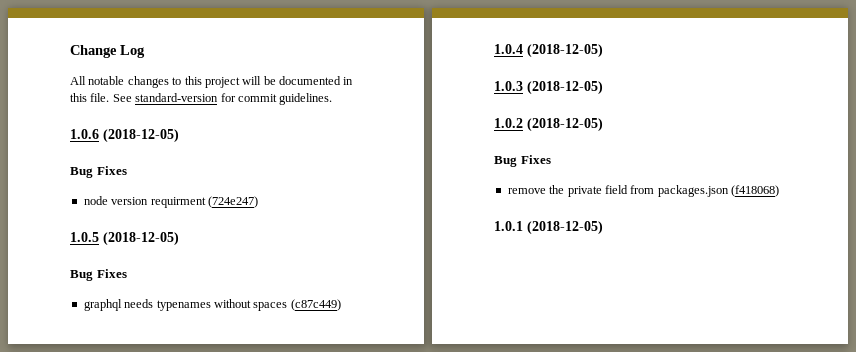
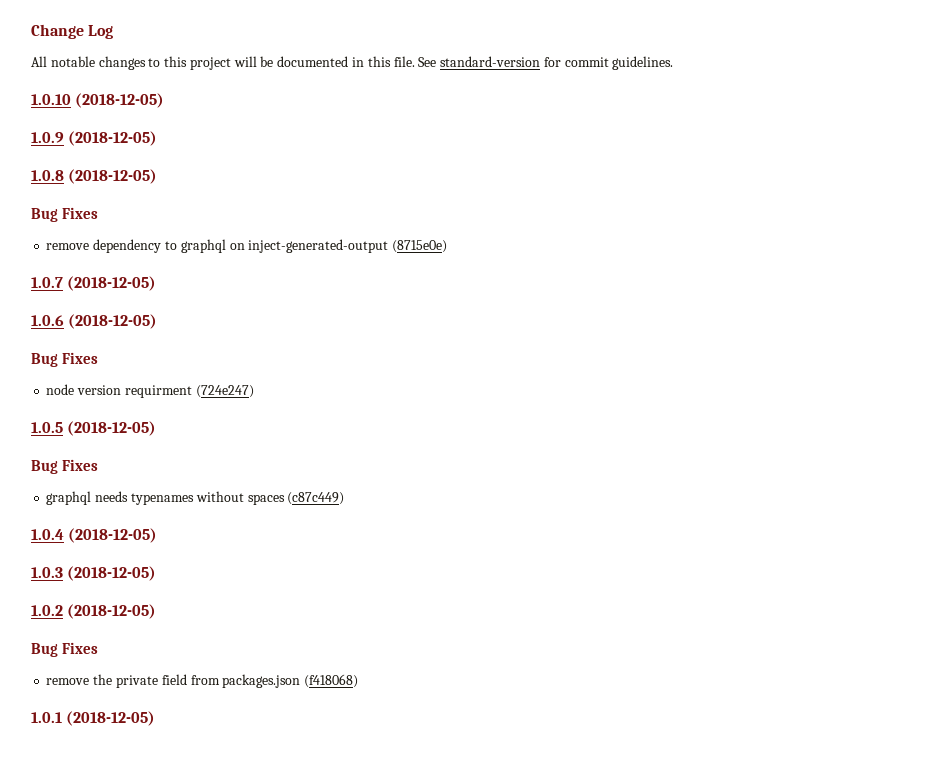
+ 1.0.10 (2018-12-05)
+ 1.0.9 (2018-12-05)
+ 1.0.8 (2018-12-05)
+ Bug Fixes
+ remove dependency to graphql on inject-generated-output (8715e0e)
+ 1.0.7 (2018-12-05)

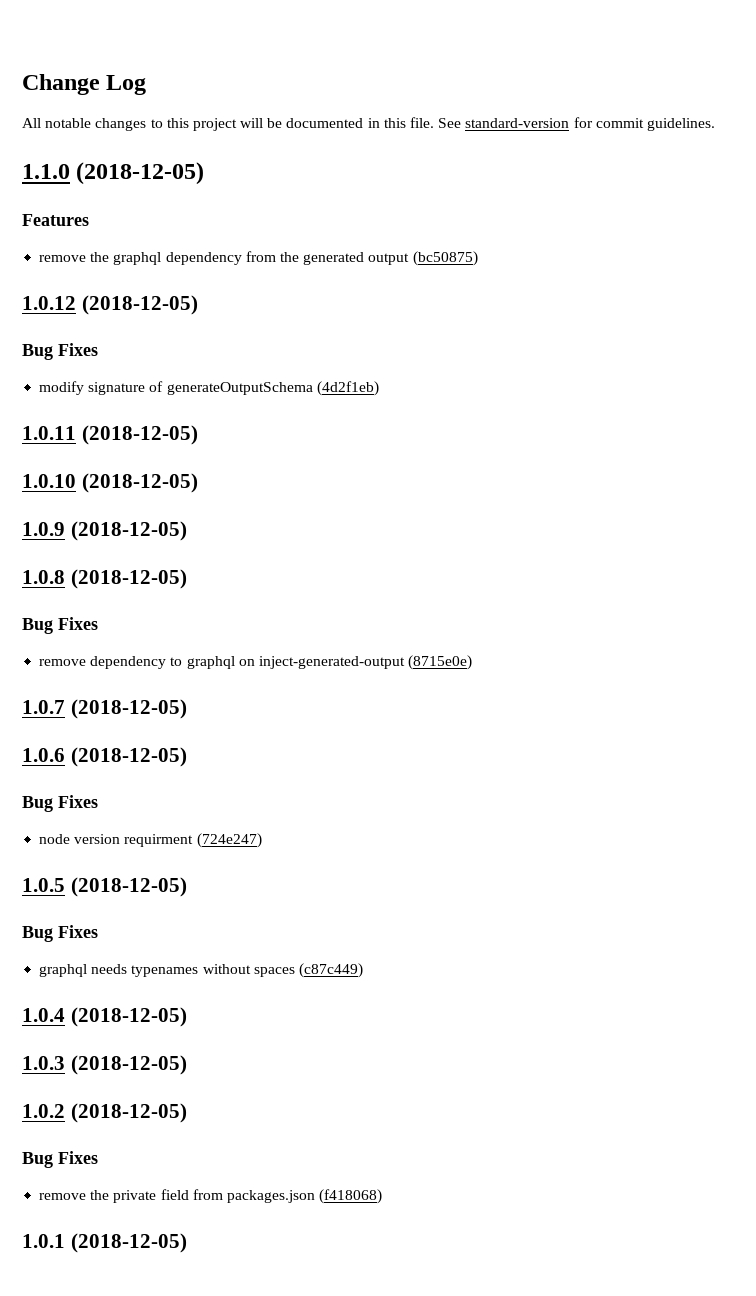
+ 1.1.0 (2018-12-05)
+ Features
+ remove the graphql dependency from the generated output (bc50875)
+ 1.0.12 (2018-12-05)
+ Bug Fixes
+ modify signature of generateOutputSchema (4d2f1eb)
+ 1.0.11 (2018-12-05)

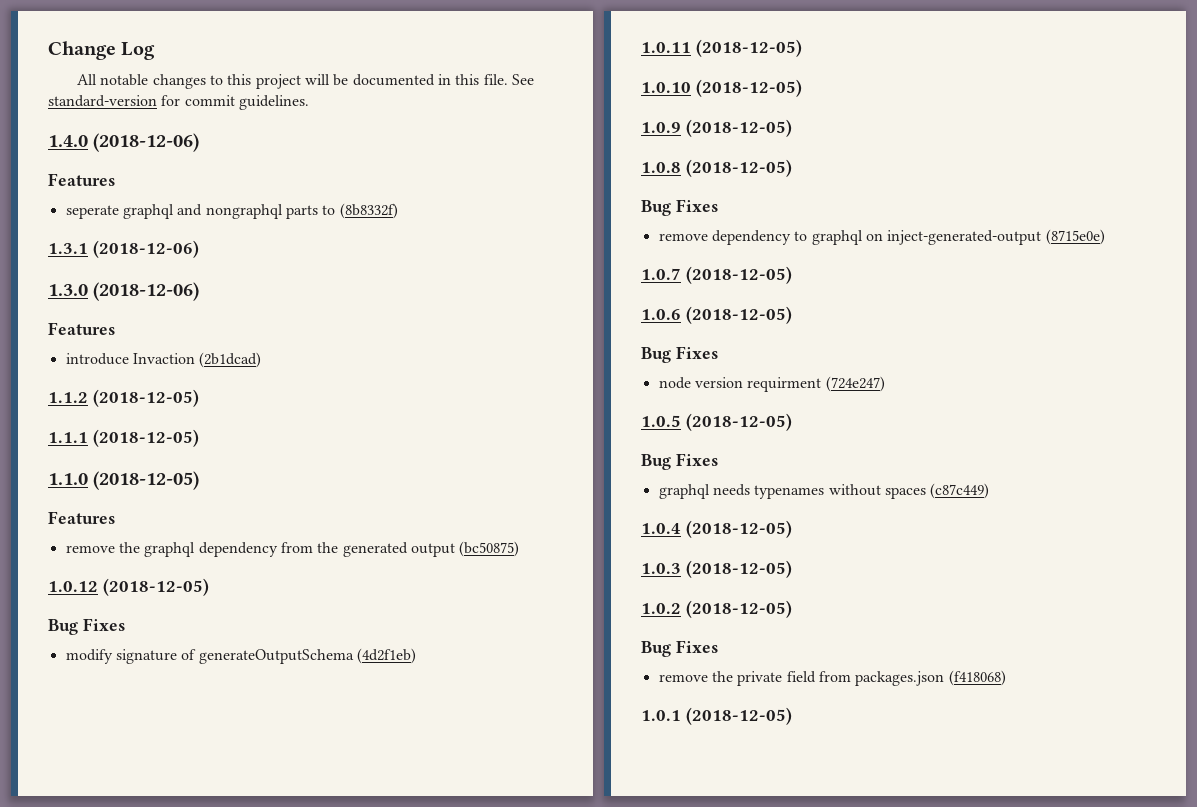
+ 1.4.0 (2018-12-06)
+ Features
+ seperate graphql and nongraphql parts to (8b8332f)
+ 1.3.1 (2018-12-06)
+ 1.3.0 (2018-12-06)
+ Features
+ introduce Invaction (2b1dcad)
+ 1.1.2 (2018-12-05)
+ 1.1.1 (2018-12-05)

